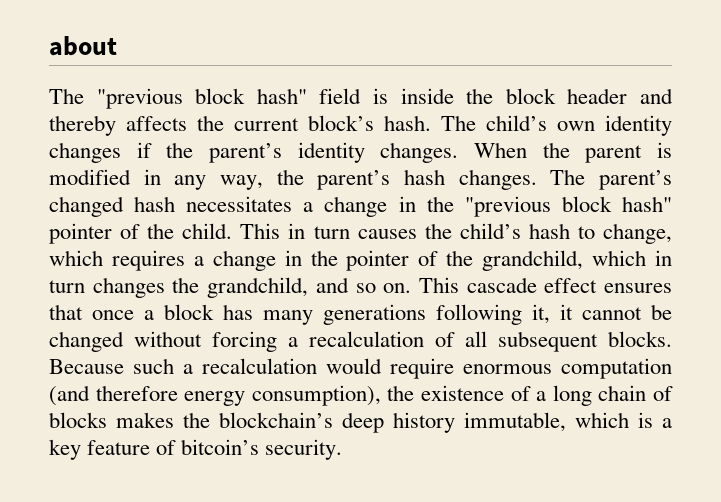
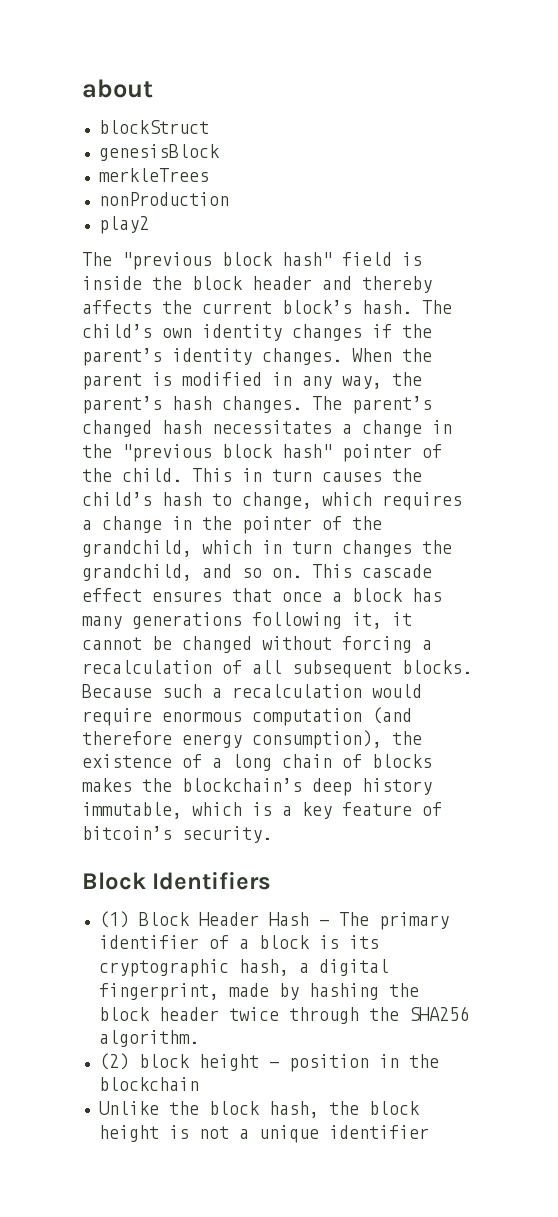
+ blockStruct
+ genesisBlock
+ merkleTrees
+ nonProduction
+ play2
+ Block Identifiers
+ (1) Block Header Hash - The primary identifier of a block is its cryptographic hash, a digital fingerprint, made by hashing the block header twice through the SHA256 algorithm.
+ (2) block height - position in the blockchain
+ Unlike the block hash, the block height is not a unique identifier

